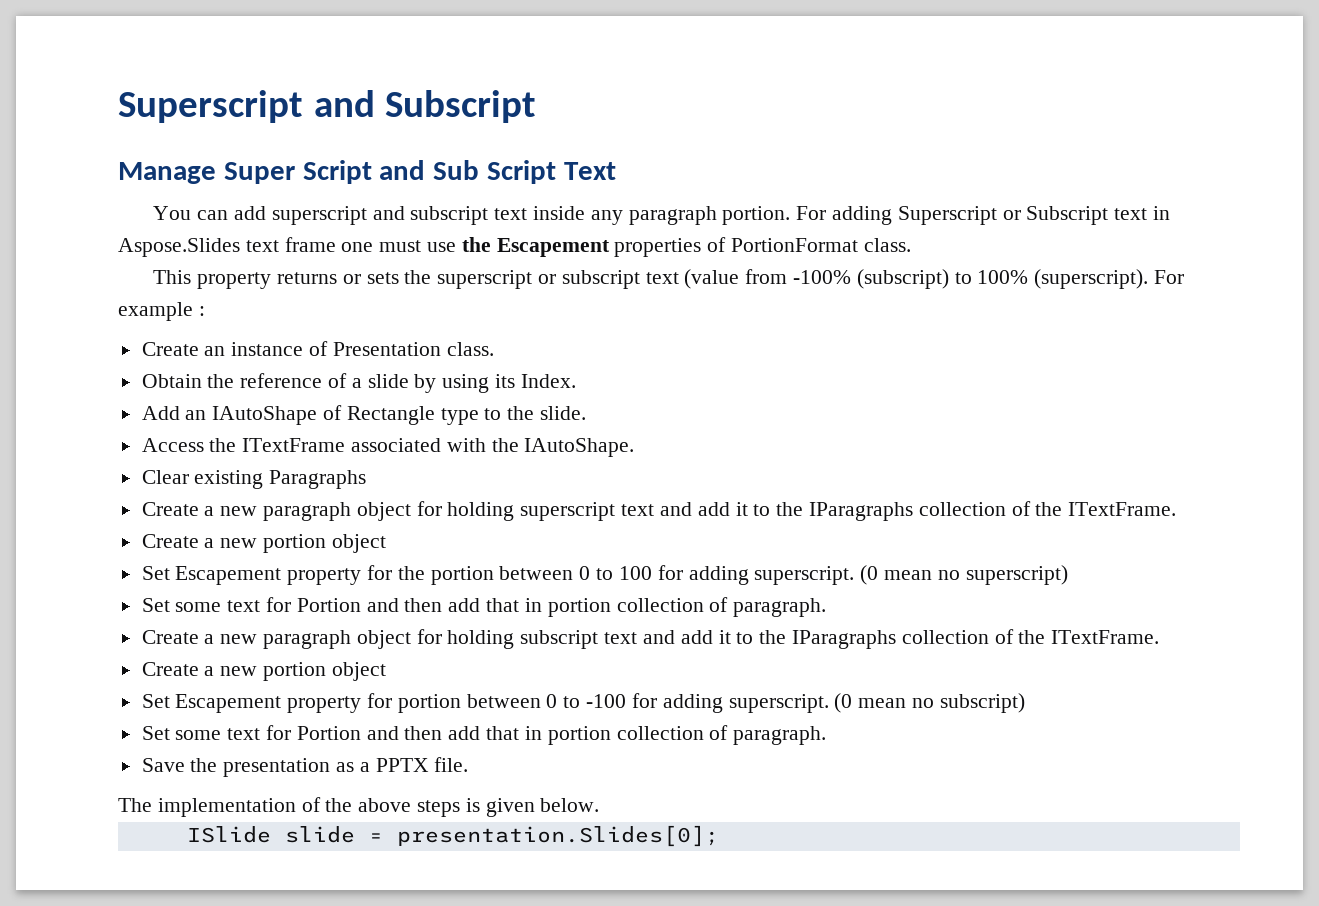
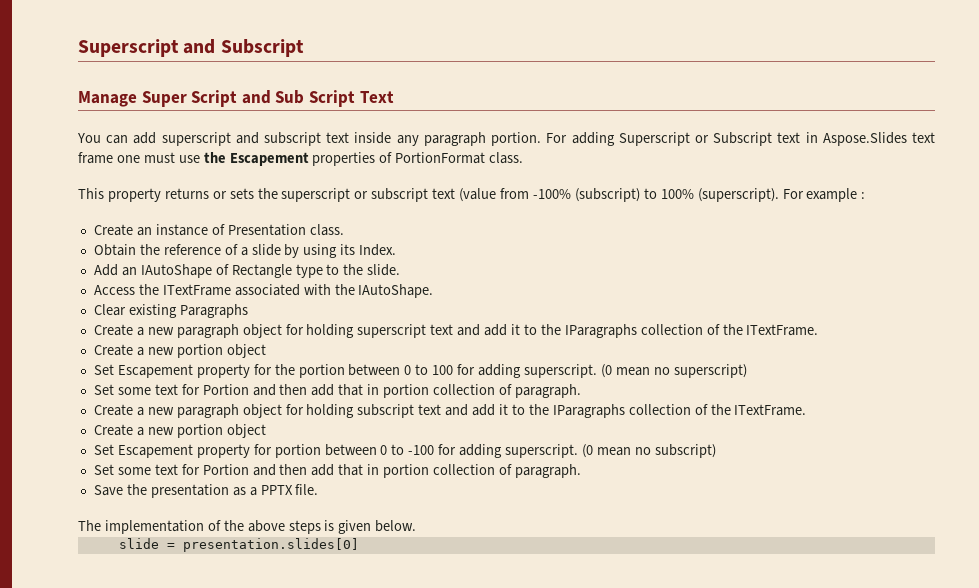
- ISlide slide = presentation.Slides[0];
+ slide = presentation.slides[0]

